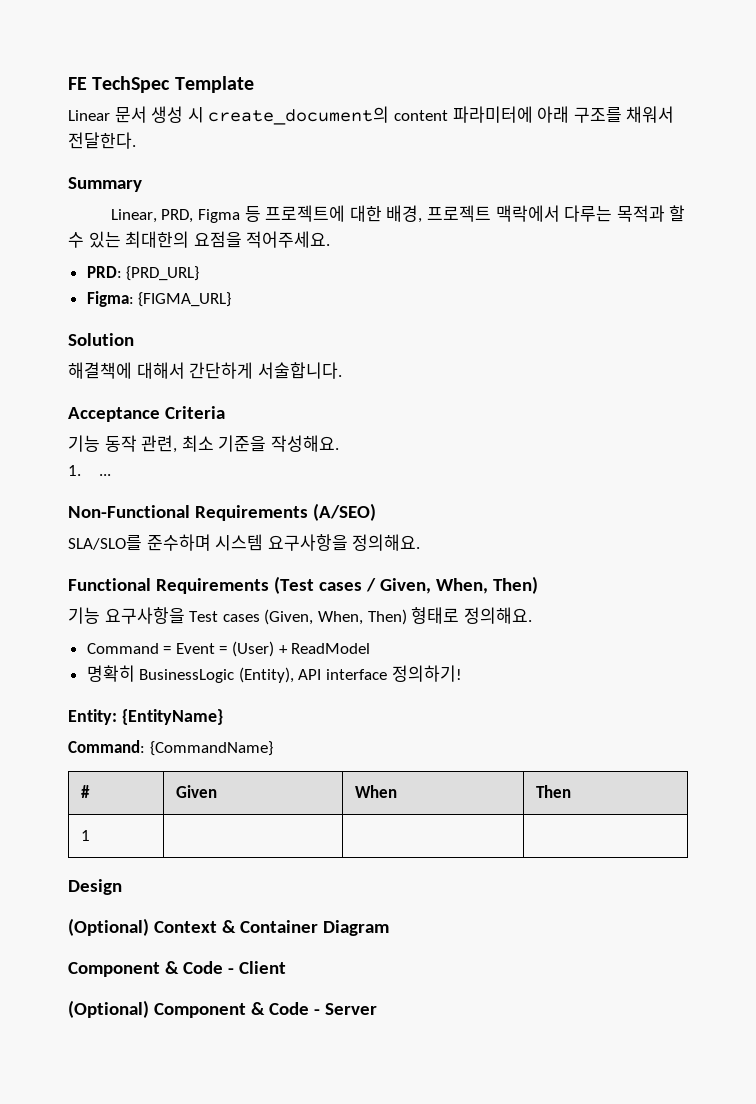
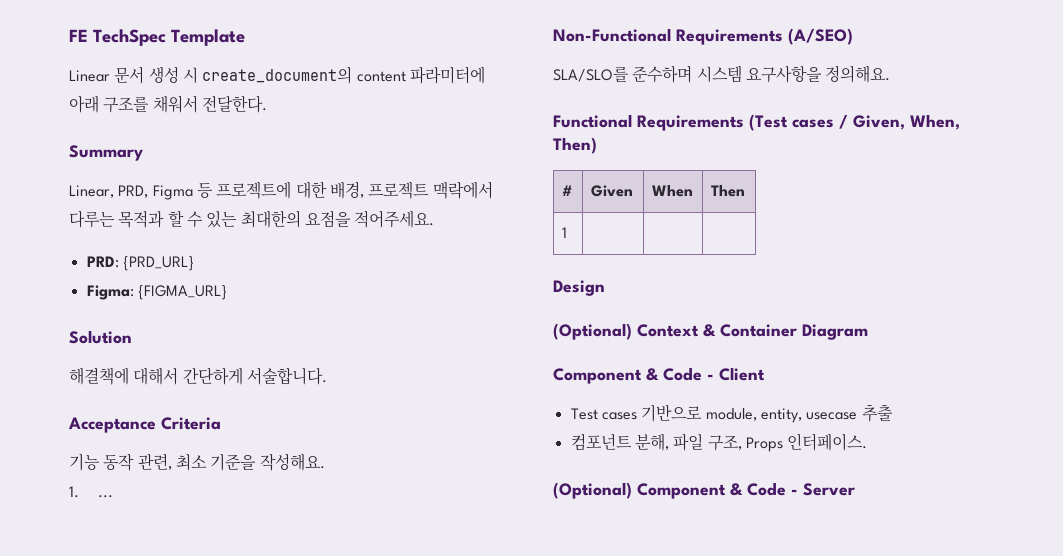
- 기능 요구사항을 Test cases (Given, When, Then) 형태로 정의해요.
- Command = Event = (User) + ReadModel
- 명확히 BusinessLogic (Entity), API interface 정의하기!
- Entity: {EntityName}
- Command: {CommandName}
+ Test cases 기반으로 module, entity, usecase 추출
+ 컴포넌트 분해, 파일 구조, Props 인터페이스.

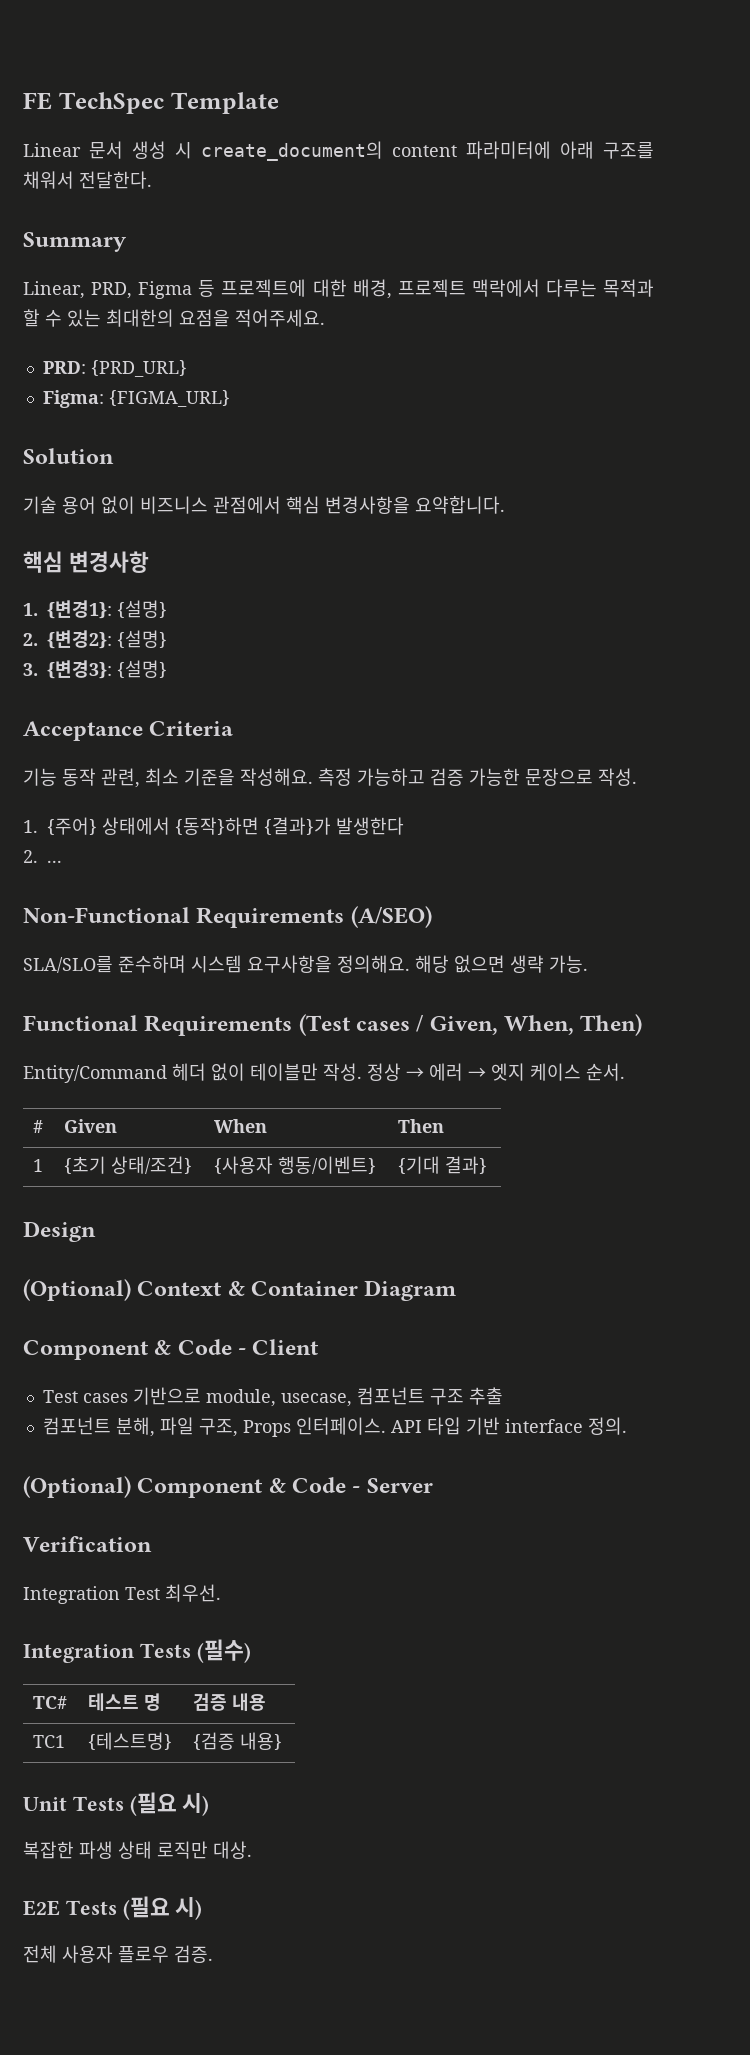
- 해결책에 대해서 간단하게 서술합니다.
+ 기술 용어 없이 비즈니스 관점에서 핵심 변경사항을 요약합니다.
+ 핵심 변경사항
+ 1. {변경1}: {설명}
+ 2. {변경2}: {설명}
+ 3. {변경3}: {설명}
- 기능 동작 관련, 최소 기준을 작성해요.
- 1. ...
+ 기능 동작 관련, 최소 기준을 작성해요. 측정 가능하고 검증 가능한 문장으로 작성.
+ 1. {주어} 상태에서 {동작}하면 {결과}가 발생한다
+ 2. ...
+ 해당 없으면 생략 가능.
+ Entity/Command 헤더 없이 테이블만 작성. 정상 → 에러 → 엣지 케이스 순서.
- 1 | | |
+ 1 | {초기 상태/조건} | {사용자 행동/이벤트} | {기대 결과}
- Test cases 기반으로 module, entity, usecase 추출
+ Test cases 기반으로 module, usecase, 컴포넌트 구조 추출
+ API 타입 기반 interface 정의.
+ Verification
+ Integration Test 최우선.
+ Integration Tests (필수)
+ TC# | 테스트 명 | 검증 내용
+ TC1 | {테스트명} | {검증 내용}
+ Unit Tests (필요 시)
+ 복잡한 파생 상태 로직만 대상.
+ E2E Tests (필요 시)
+ 전체 사용자 플로우 검증.

